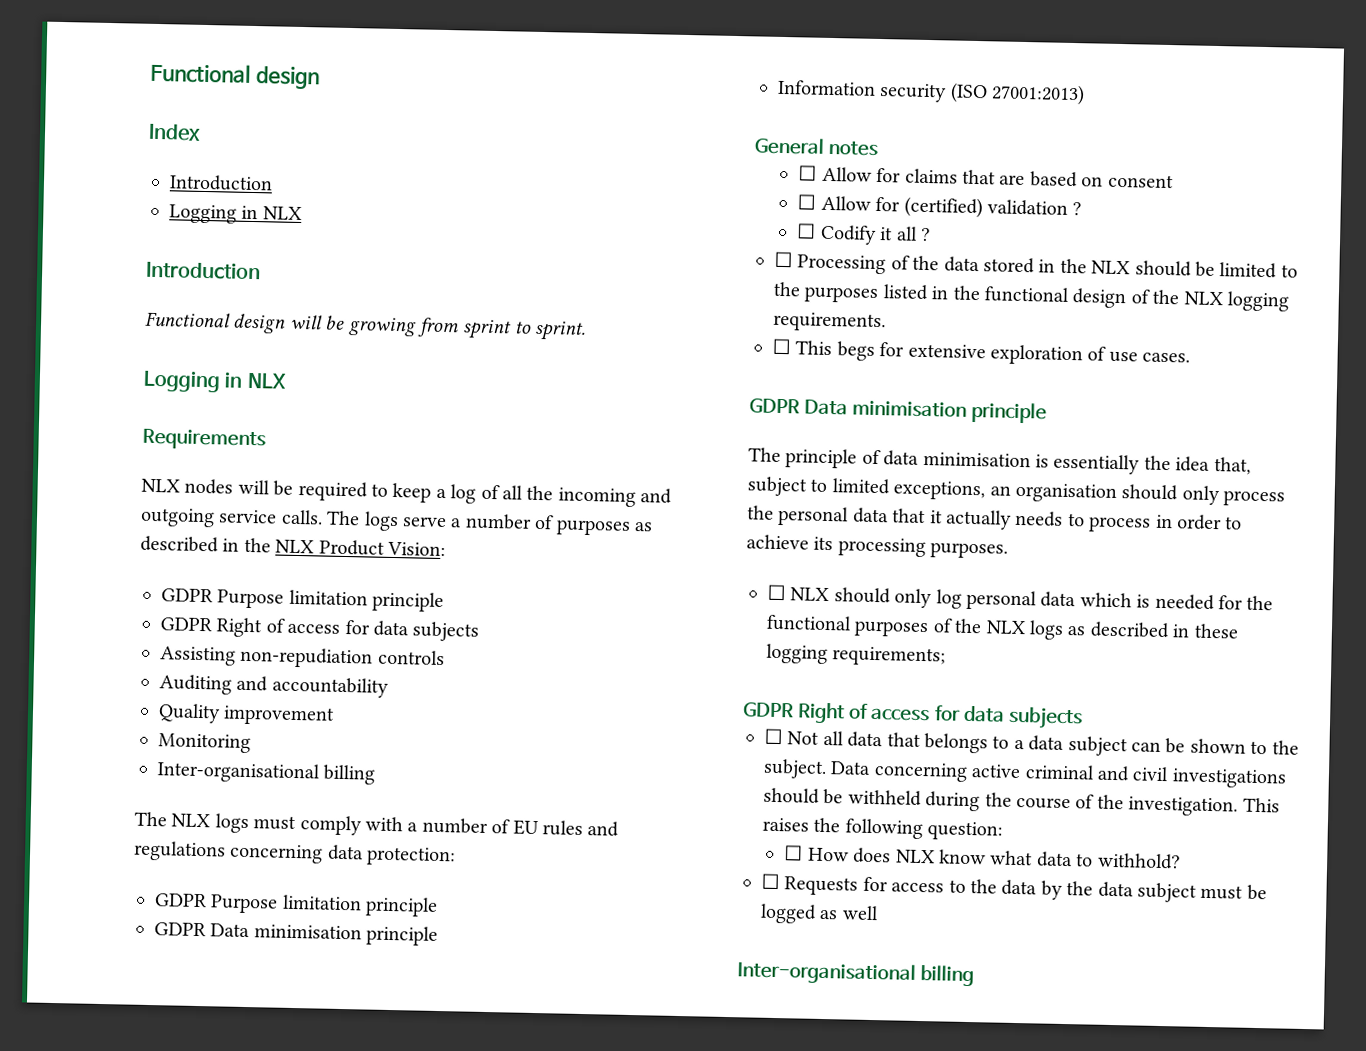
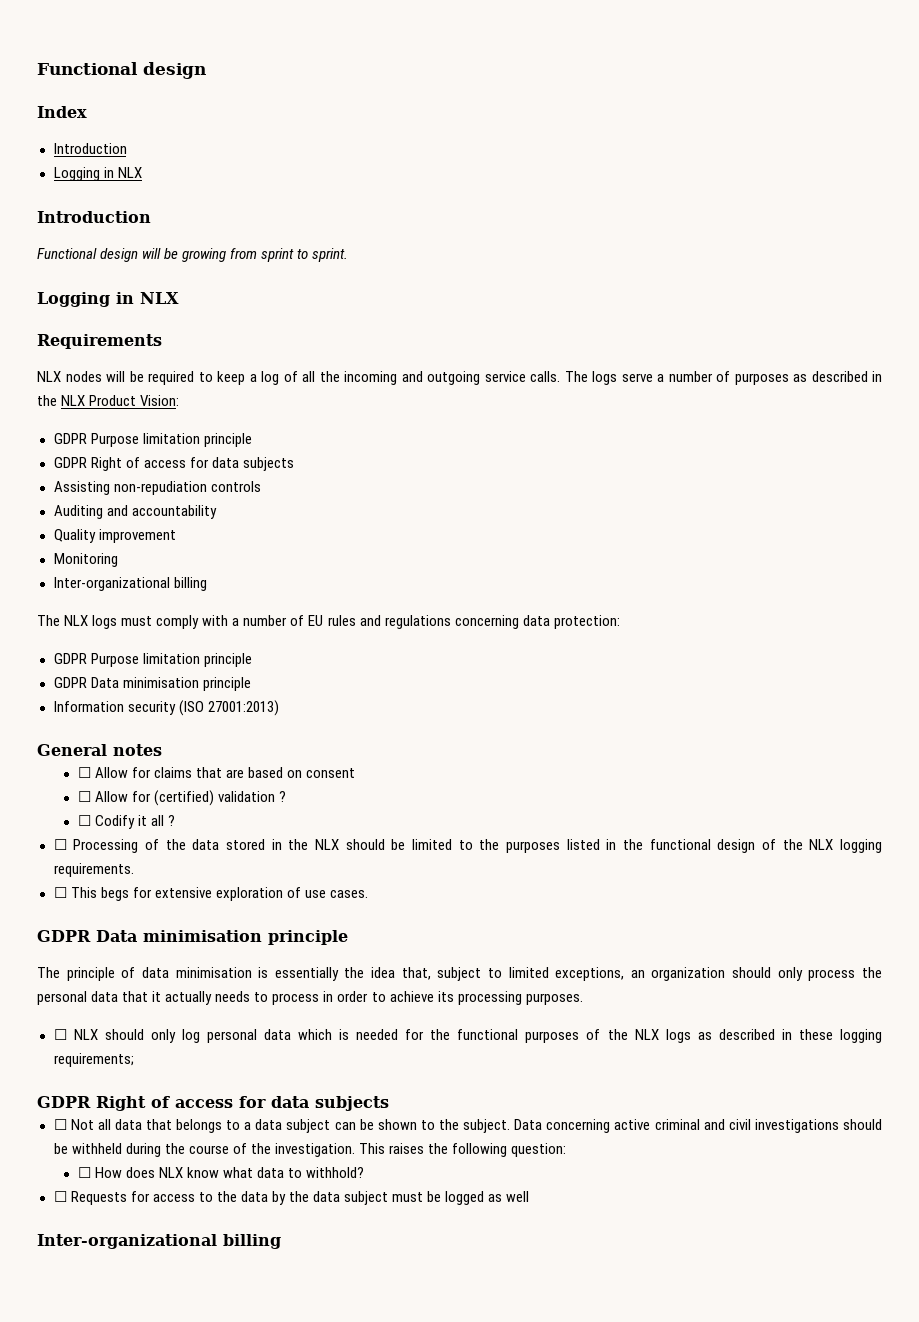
  Monitoring
- Inter-organisational billing
+ Inter-organizational billing
- The principle of data minimisation is essentially the idea that, subject to limited exceptions, an organisation should only process the personal data that it actually needs to process in order to achieve its processing purposes.
+ The principle of data minimisation is essentially the idea that, subject to limited exceptions, an organization should only process the personal data that it actually needs to process in order to achieve its processing purposes.
  ☐ Requests for access to the data by the data subject must be logged as well
- Inter-organisational billing
+ Inter-organizational billing

